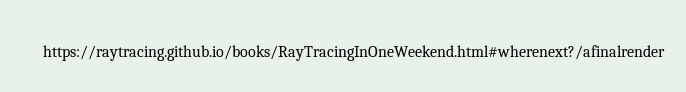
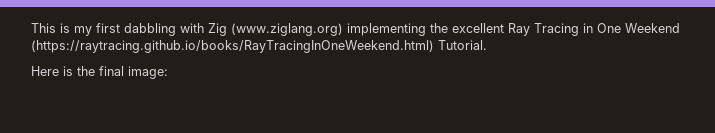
- https://raytracing.github.io/books/RayTracingInOneWeekend.html#wherenext?/afinalrender
+ This is my first dabbling with Zig (www.ziglang.org) implementing the excellent Ray Tracing in One Weekend (https://raytracing.github.io/books/RayTracingInOneWeekend.html) Tutorial.
+ Here is the final image:

